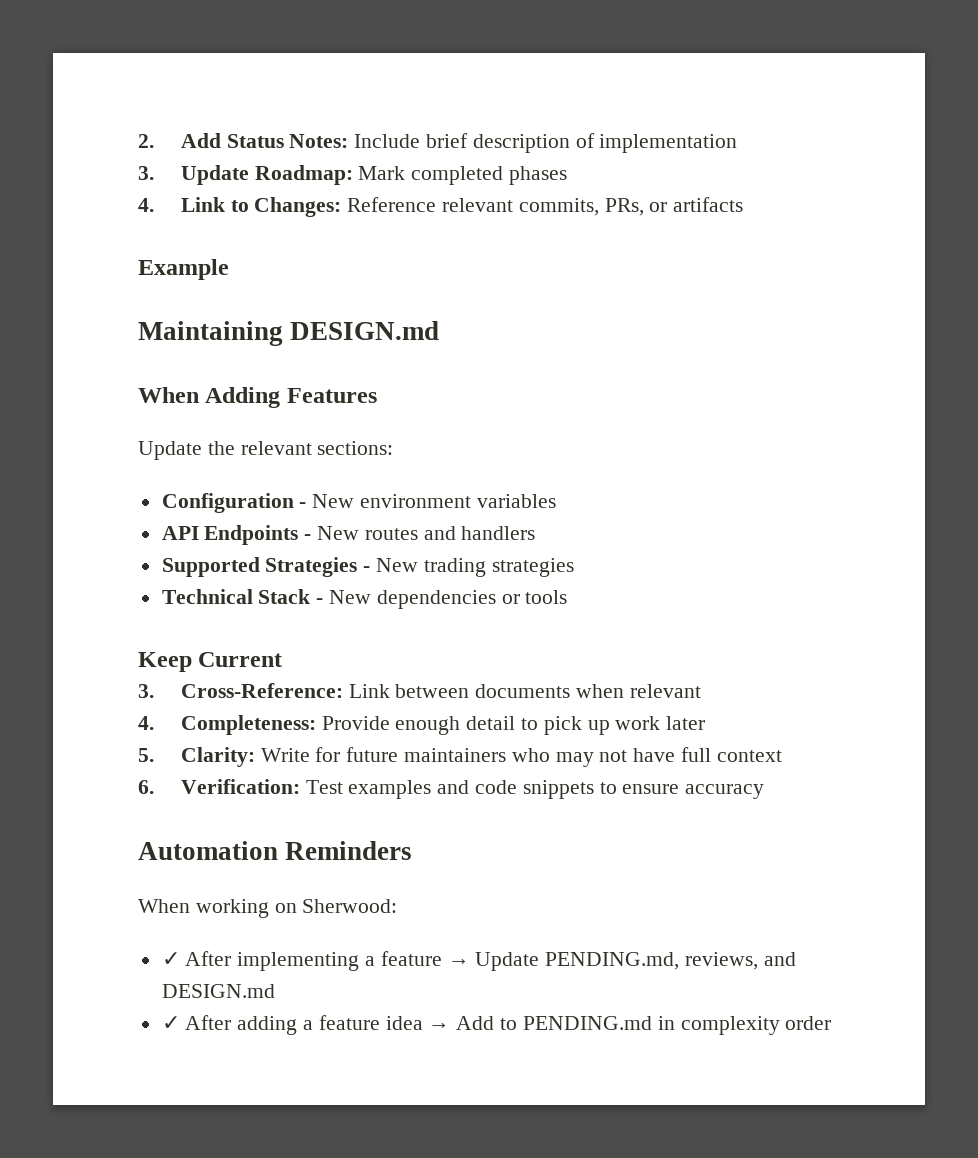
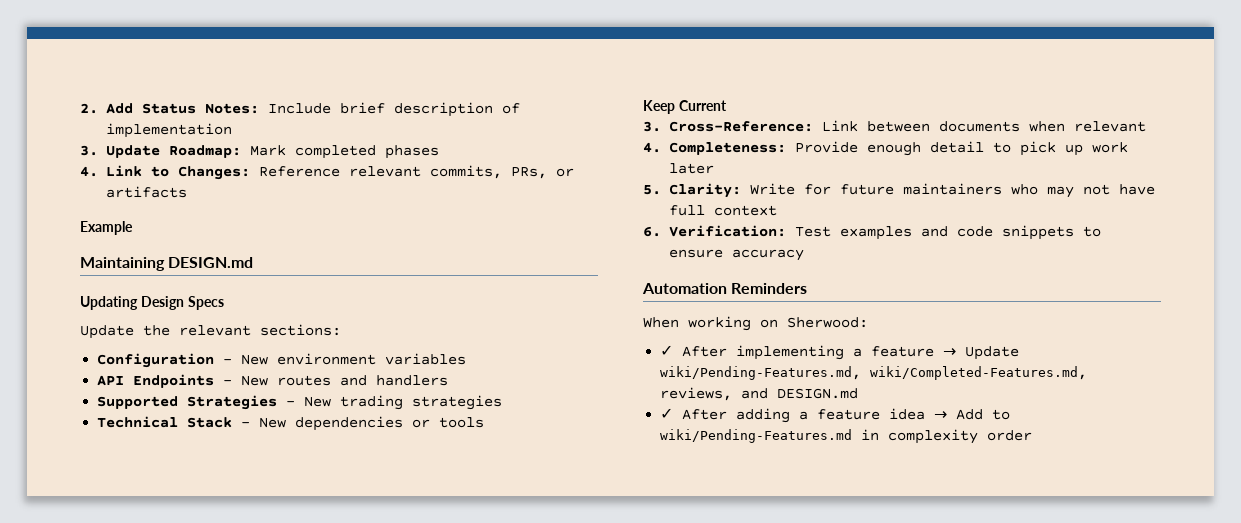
- When Adding Features
+ Updating Design Specs
- ✓ After implementing a feature → Update PENDING.md, reviews, and DESIGN.md
+ ✓ After implementing a feature → Update wiki/Pending-Features.md, wiki/Completed-Features.md, reviews, and DESIGN.md
- ✓ After adding a feature idea → Add to PENDING.md in complexity order
+ ✓ After adding a feature idea → Add to wiki/Pending-Features.md in complexity order

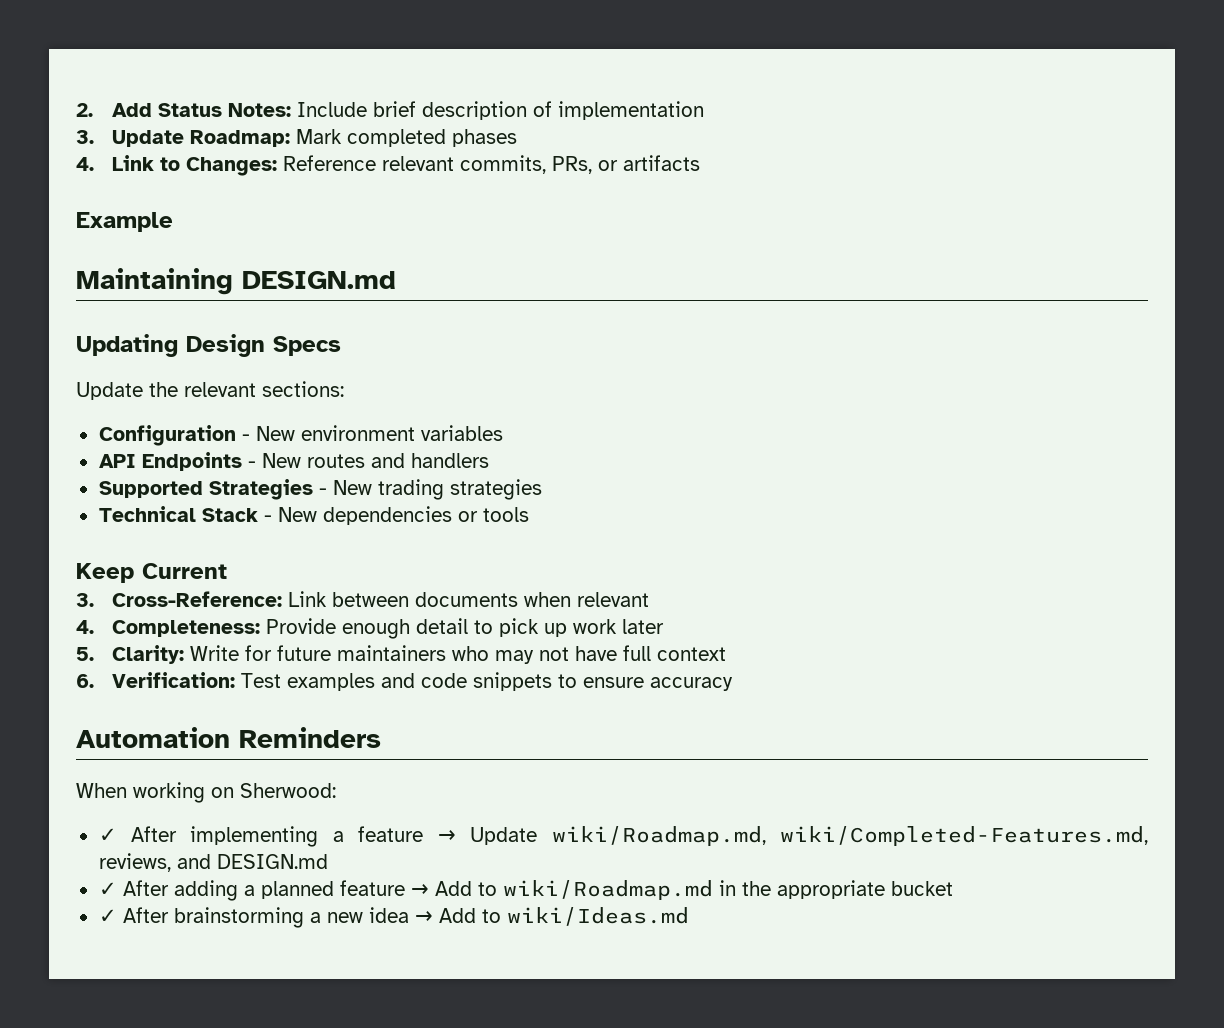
- ✓ After implementing a feature → Update wiki/Pending-Features.md, wiki/Completed-Features.md, reviews, and DESIGN.md
+ ✓ After implementing a feature → Update wiki/Roadmap.md, wiki/Completed-Features.md, reviews, and DESIGN.md
- ✓ After adding a feature idea → Add to wiki/Pending-Features.md in complexity order
+ ✓ After adding a planned feature → Add to wiki/Roadmap.md in the appropriate bucket
+ ✓ After brainstorming a new idea → Add to wiki/Ideas.md

